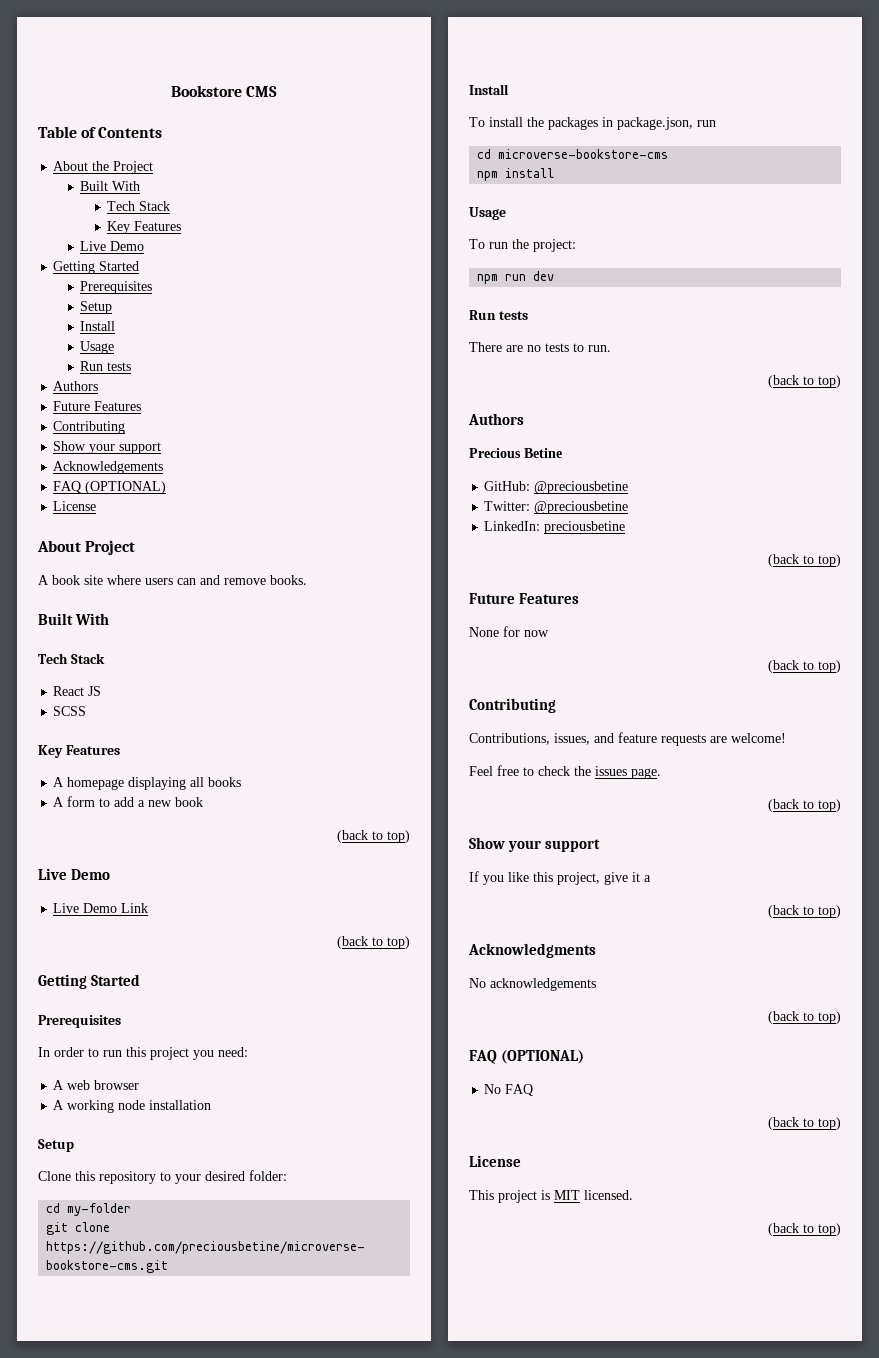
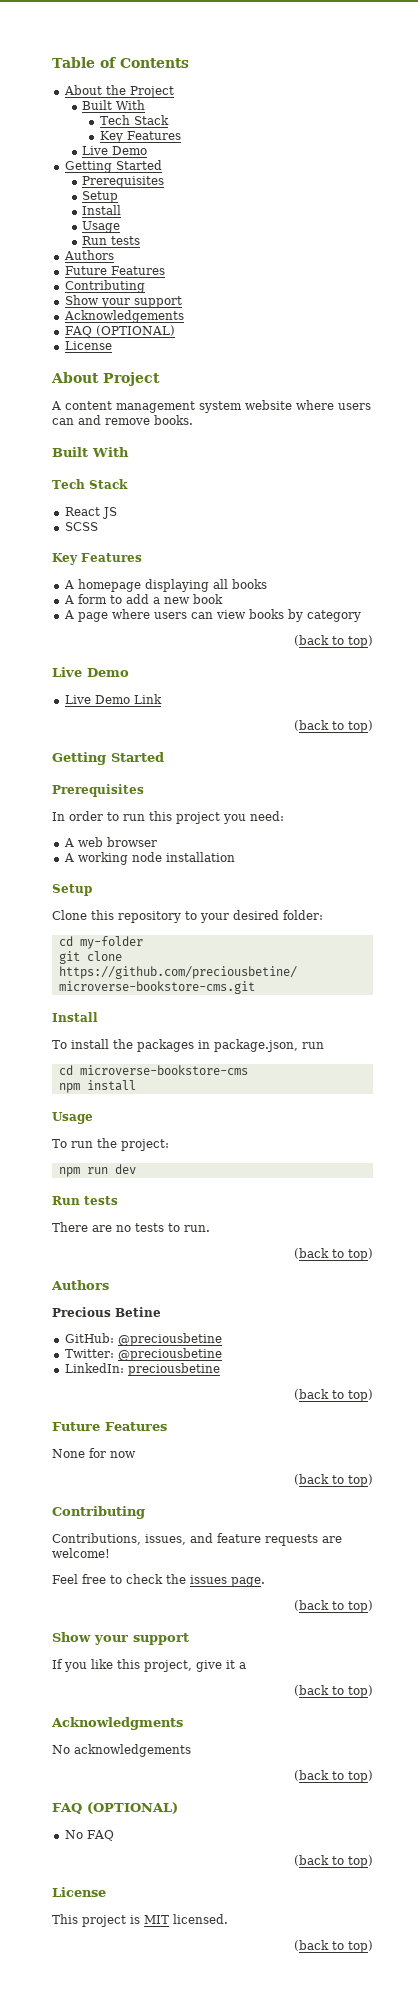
- Bookstore CMS
- A book site where users can and remove books.
+ A content management system website where users can and remove books.
+ A page where users can view books by category

